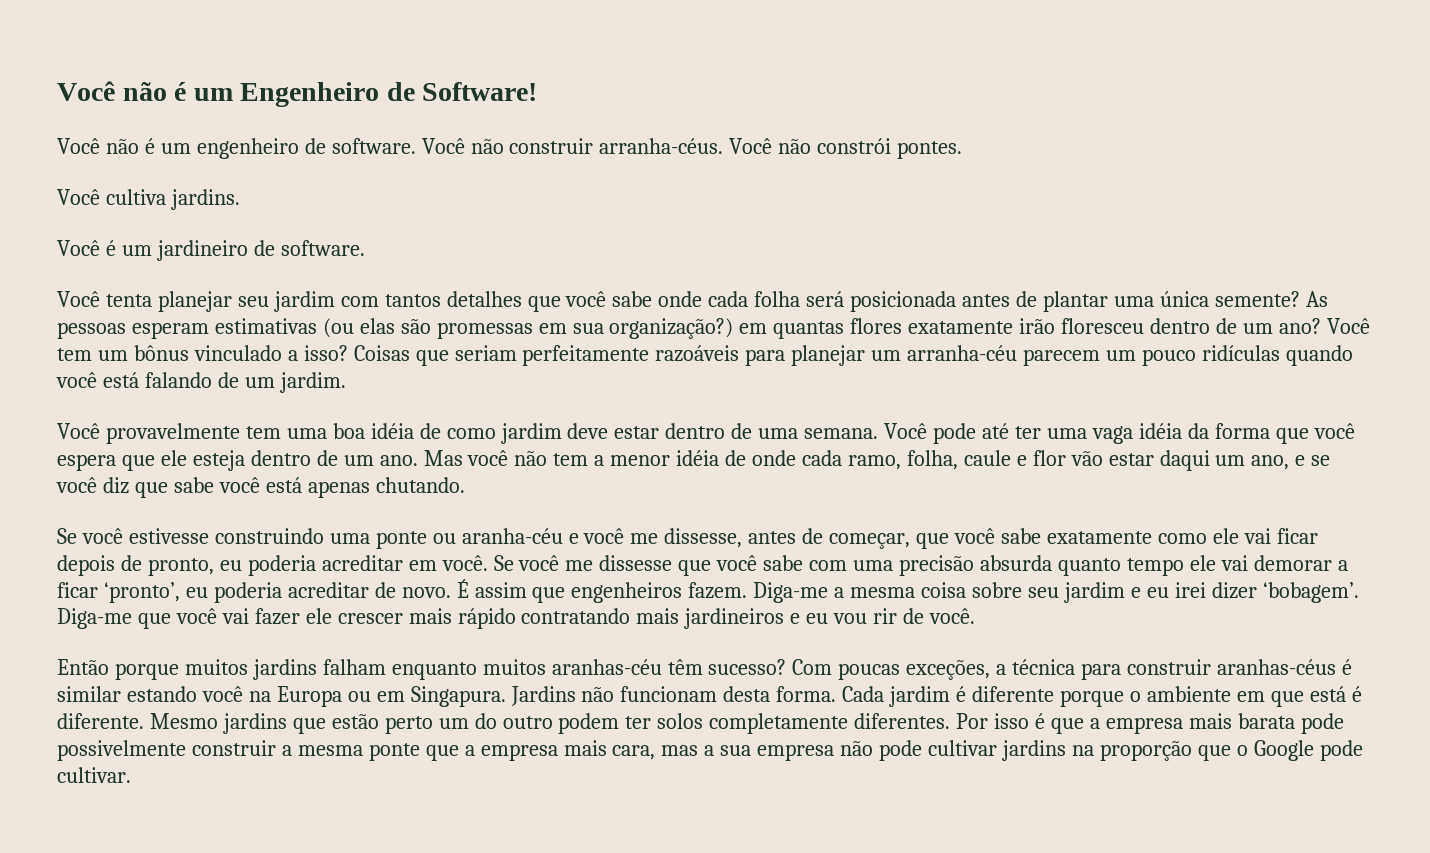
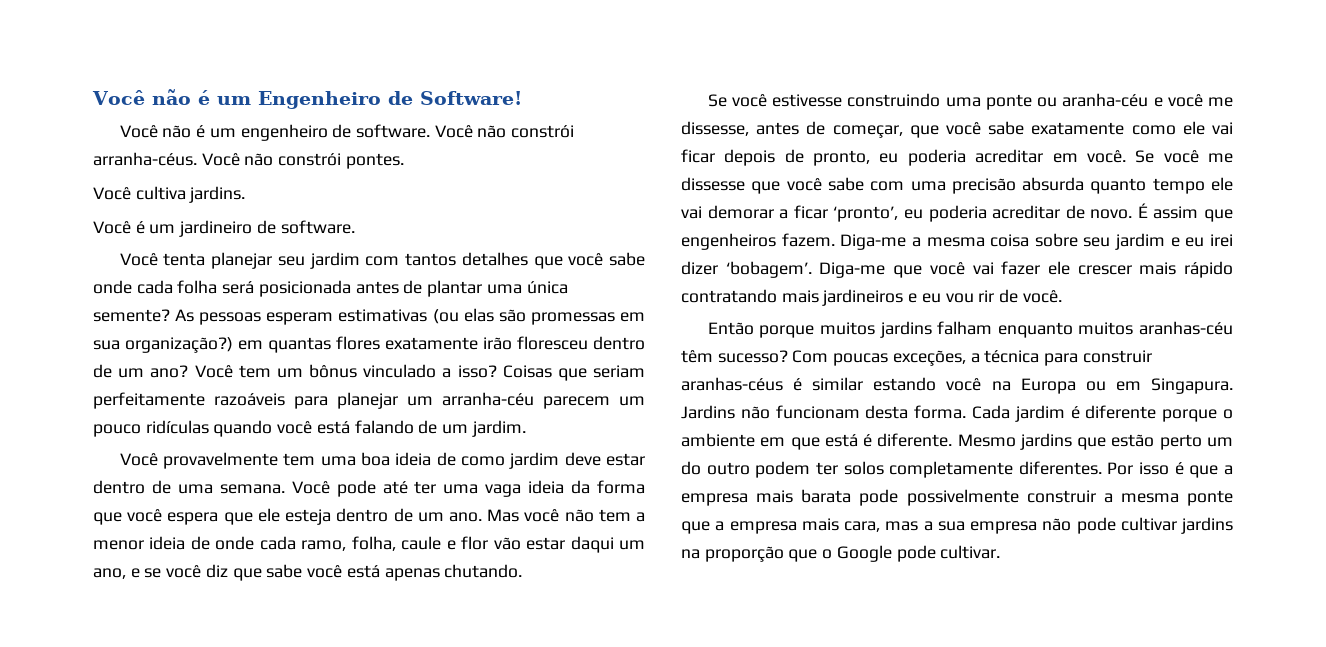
- Você não construir arranha-céus.
+ Você não constrói arranha-céus.
- Você provavelmente tem uma boa idéia de como jardim deve estar dentro de uma semana.
+ Você provavelmente tem uma boa ideia de como jardim deve estar dentro de uma semana.
- Você pode até ter uma vaga idéia da forma que você espera que ele esteja dentro de um ano.
+ Você pode até ter uma vaga ideia da forma que você espera que ele esteja dentro de um ano.
- Mas você não tem a menor idéia de onde cada ramo, folha, caule e flor vão estar daqui um ano, e se você diz que sabe você está apenas chutando.
+ Mas você não tem a menor ideia de onde cada ramo, folha, caule e flor vão estar daqui um ano, e se você diz que sabe você está apenas chutando.

